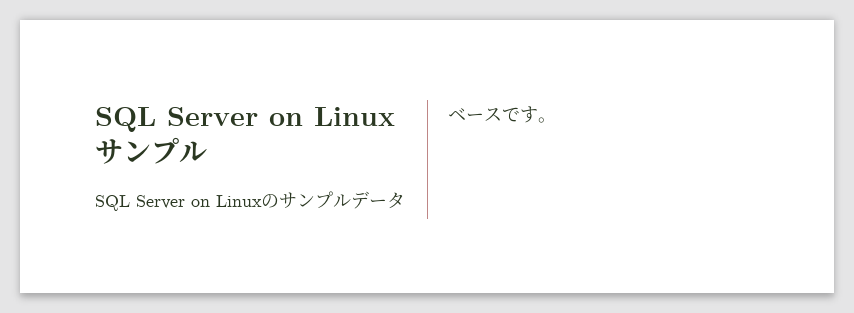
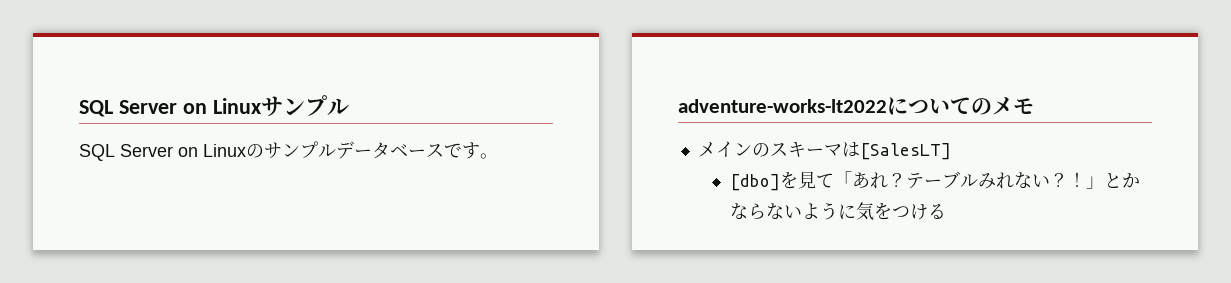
+ adventure-works-lt2022についてのメモ
+ メインのスキーマは[SalesLT]
+ [dbo]を見て「あれ？テーブルみれない？！」とかならないように気をつける

